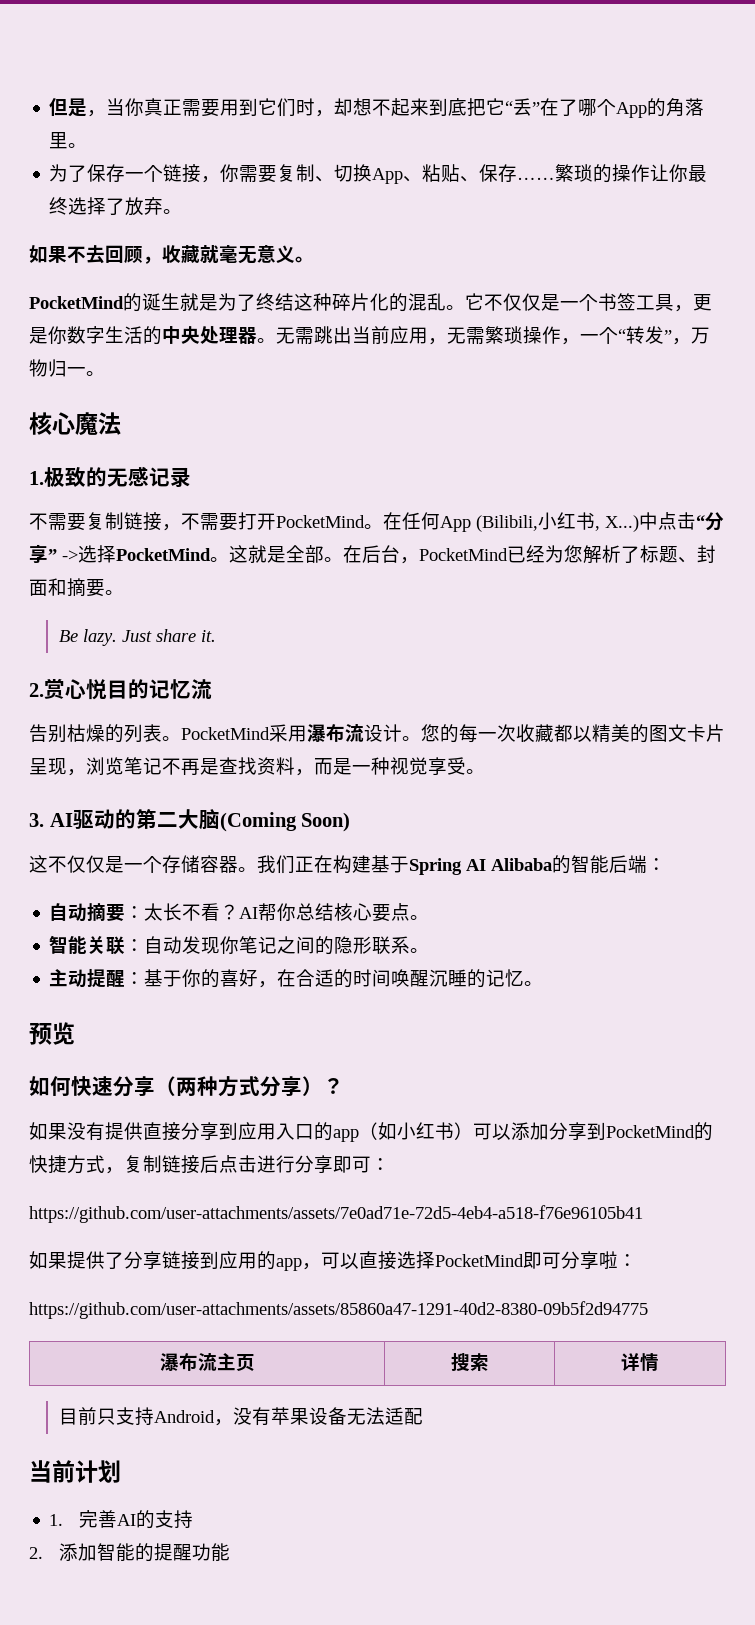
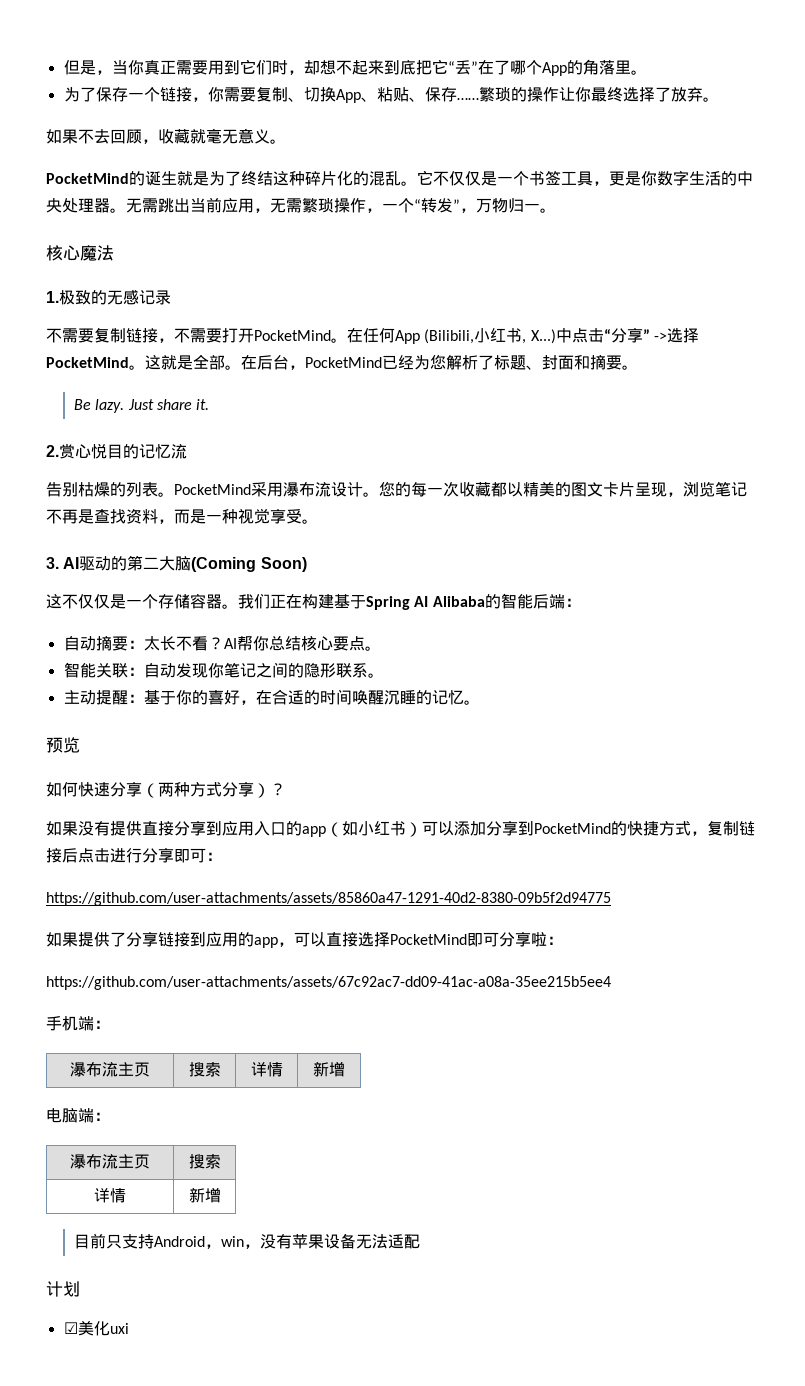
- https://github.com/user-attachments/assets/7e0ad71e-72d5-4eb4-a518-f76e96105b41
+ https://github.com/user-attachments/assets/85860a47-1291-40d2-8380-09b5f2d94775
- https://github.com/user-attachments/assets/85860a47-1291-40d2-8380-09b5f2d94775
+ https://github.com/user-attachments/assets/67c92ac7-dd09-41ac-a08a-35ee215b5ee4
+ 手机端：
- 瀑布流主页 | 搜索 | 详情
+ 瀑布流主页 | 搜索 | 详情 | 新增
+ 电脑端：
+ 瀑布流主页 | 搜索
+ 详情 | 新增
- 目前只支持Android，没有苹果设备无法适配
+ 目前只支持Android，win，没有苹果设备无法适配
- 当前计划
+ 计划
- 1.完善AI的支持
- 2.添加智能的提醒功能
+ ☑美化uxi

